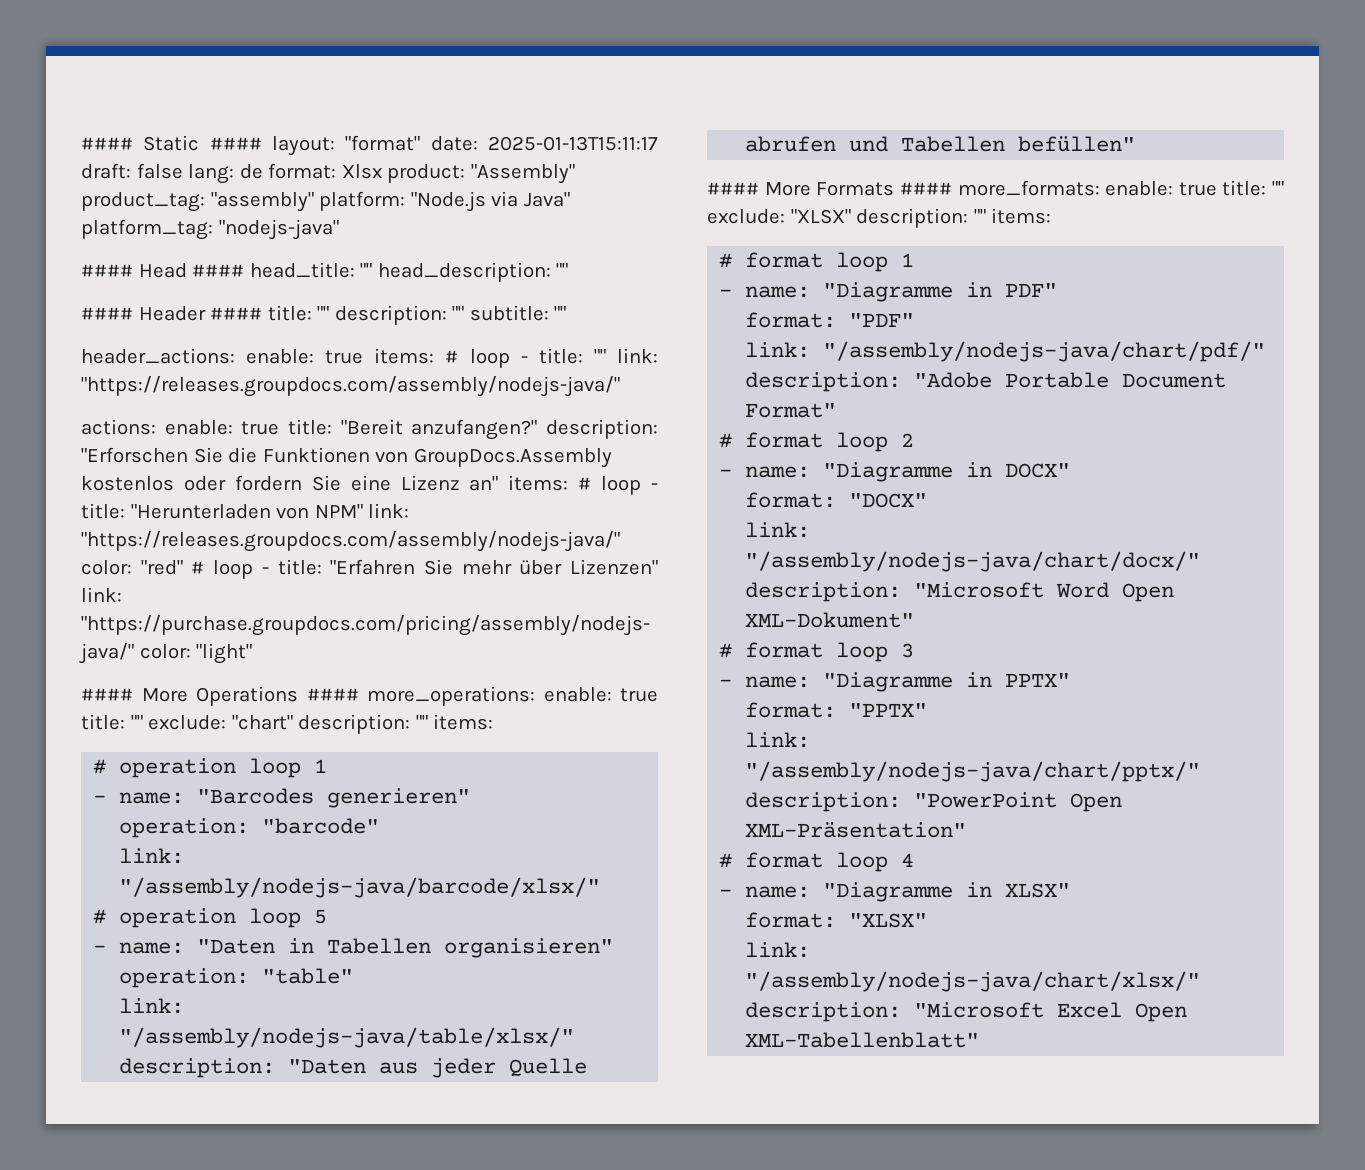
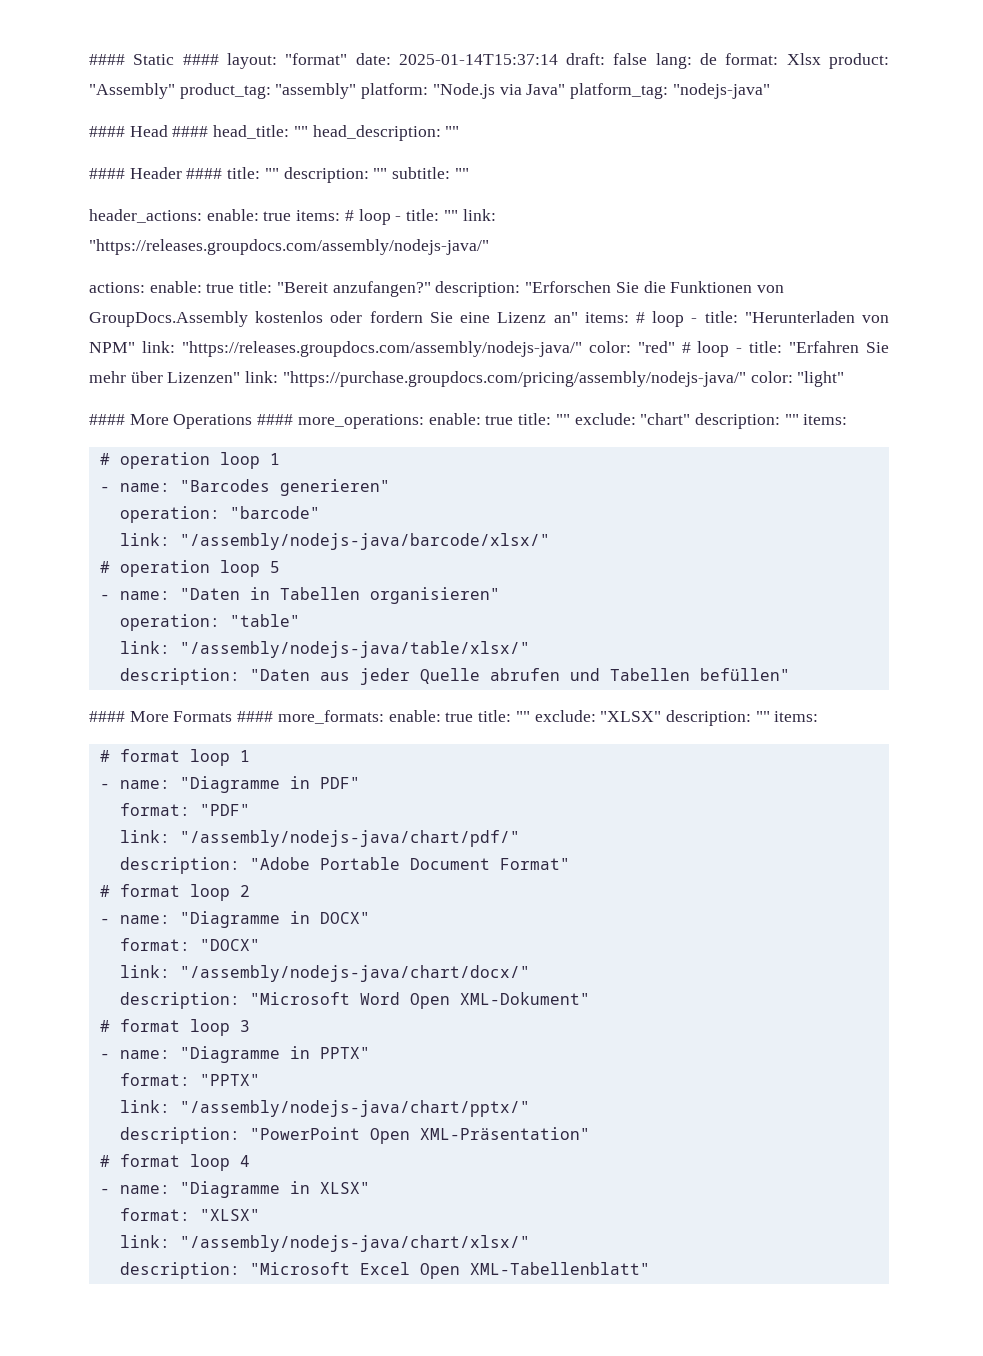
- #### Static #### layout: "format" date: 2025-01-13T15:11:17 draft: false lang: de format: Xlsx product: "Assembly" product_tag: "assembly" platform: "Node.js via Java" platform_tag: "nodejs-java"
+ #### Static #### layout: "format" date: 2025-01-14T15:37:14 draft: false lang: de format: Xlsx product: "Assembly" product_tag: "assembly" platform: "Node.js via Java" platform_tag: "nodejs-java"

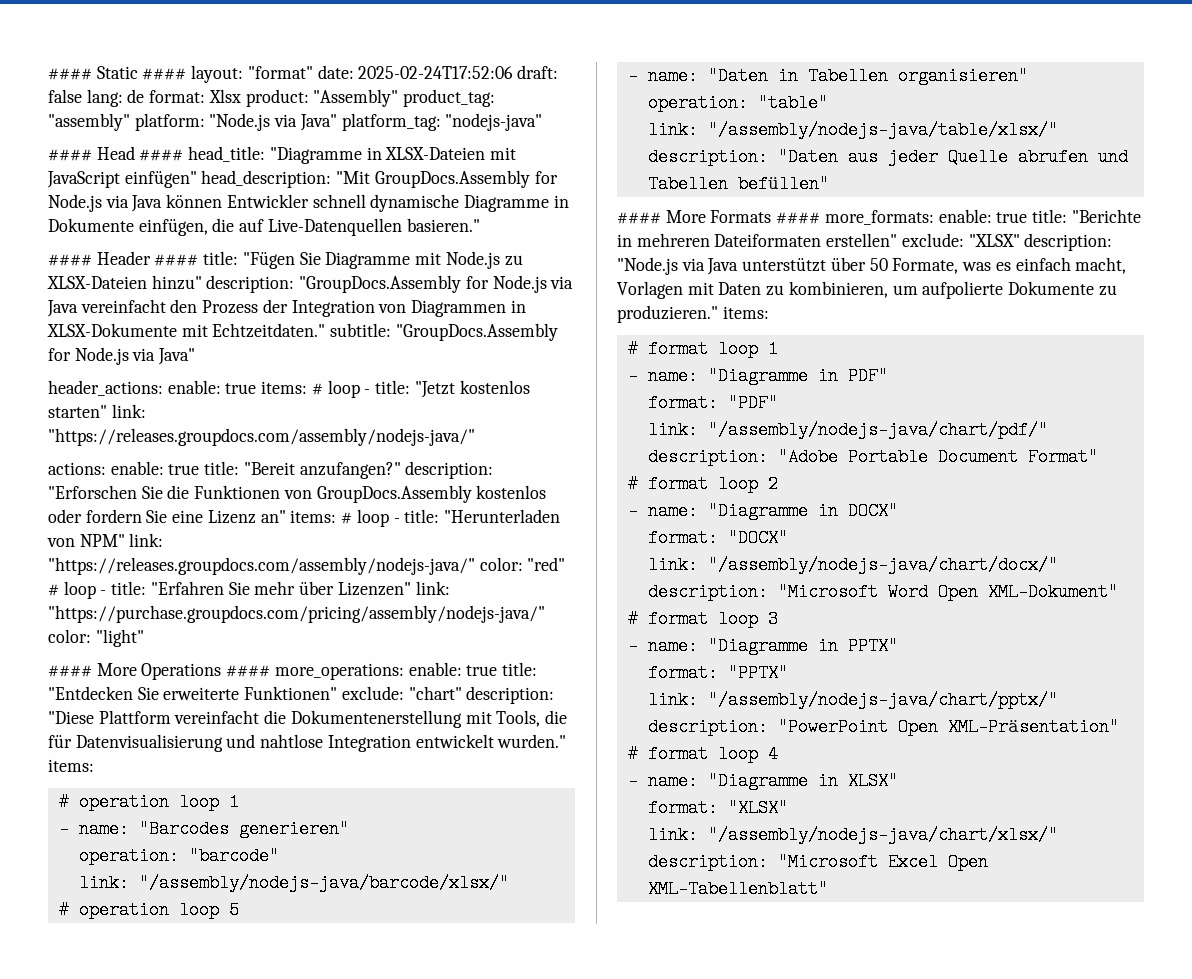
- #### Static #### layout: "format" date: 2025-01-14T15:37:14 draft: false lang: de format: Xlsx product: "Assembly" product_tag: "assembly" platform: "Node.js via Java" platform_tag: "nodejs-java"
+ #### Static #### layout: "format" date: 2025-02-24T17:52:06 draft: false lang: de format: Xlsx product: "Assembly" product_tag: "assembly" platform: "Node.js via Java" platform_tag: "nodejs-java"
- #### Head #### head_title: "" head_description: ""
- #### Header #### title: "" description: "" subtitle: ""
+ #### Head #### head_title: "Diagramme in XLSX-Dateien mit JavaScript einfügen" head_description: "Mit GroupDocs.Assembly for Node.js via Java können Entwickler schnell dynamische Diagramme in Dokumente einfügen, die auf Live-Datenquellen basieren."
+ #### Header #### title: "Fügen Sie Diagramme mit Node.js zu XLSX-Dateien hinzu" description: "GroupDocs.Assembly for Node.js via Java vereinfacht den Prozess der Integration von Diagrammen in XLSX-Dokumente mit Echtzeitdaten." subtitle: "GroupDocs.Assembly for Node.js via Java"
- header_actions: enable: true items: # loop - title: "" link: "https://releases.groupdocs.com/assembly/nodejs-java/"
+ header_actions: enable: true items: # loop - title: "Jetzt kostenlos starten" link: "https://releases.groupdocs.com/assembly/nodejs-java/"
- #### More Operations #### more_operations: enable: true title: "" exclude: "chart" description: "" items:
+ #### More Operations #### more_operations: enable: true title: "Entdecken Sie erweiterte Funktionen" exclude: "chart" description: "Diese Plattform vereinfacht die Dokumentenerstellung mit Tools, die für Datenvisualisierung und nahtlose Integration entwickelt wurden." items:
- #### More Formats #### more_formats: enable: true title: "" exclude: "XLSX" description: "" items:
+ #### More Formats #### more_formats: enable: true title: "Berichte in mehreren Dateiformaten erstellen" exclude: "XLSX" description: "Node.js via Java unterstützt über 50 Formate, was es einfach macht, Vorlagen mit Daten zu kombinieren, um aufpolierte Dokumente zu produzieren." items:

